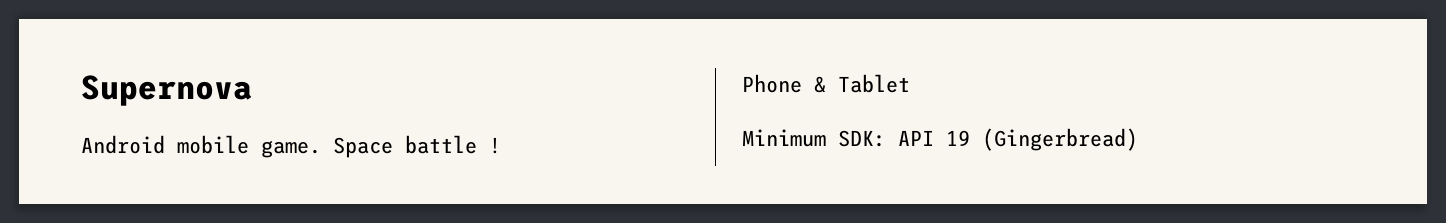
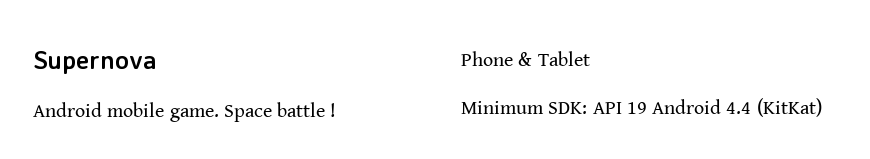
- Minimum SDK: API 19 (Gingerbread)
+ Minimum SDK: API 19 Android 4.4 (KitKat)

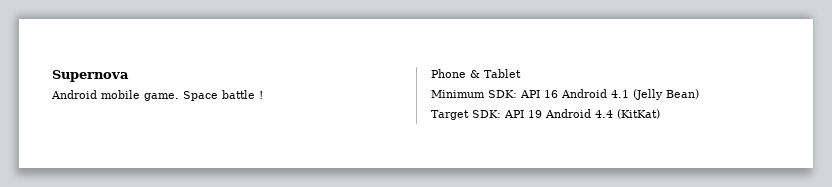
- Minimum SDK: API 19 Android 4.4 (KitKat)
+ Minimum SDK: API 16 Android 4.1 (Jelly Bean)
+ Target SDK: API 19 Android 4.4 (KitKat)

